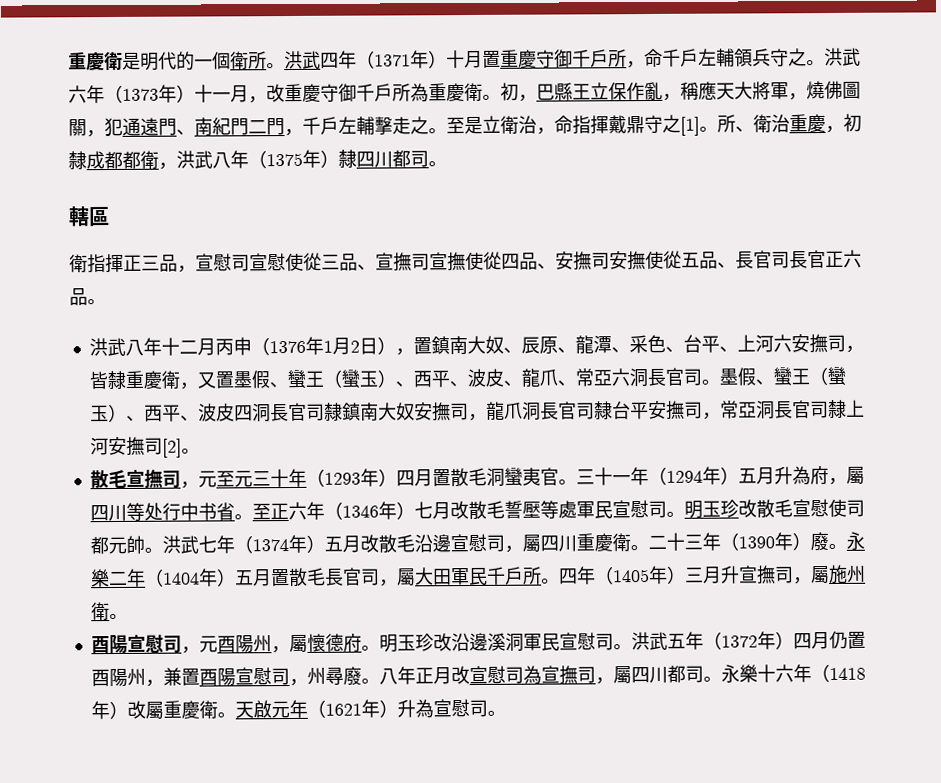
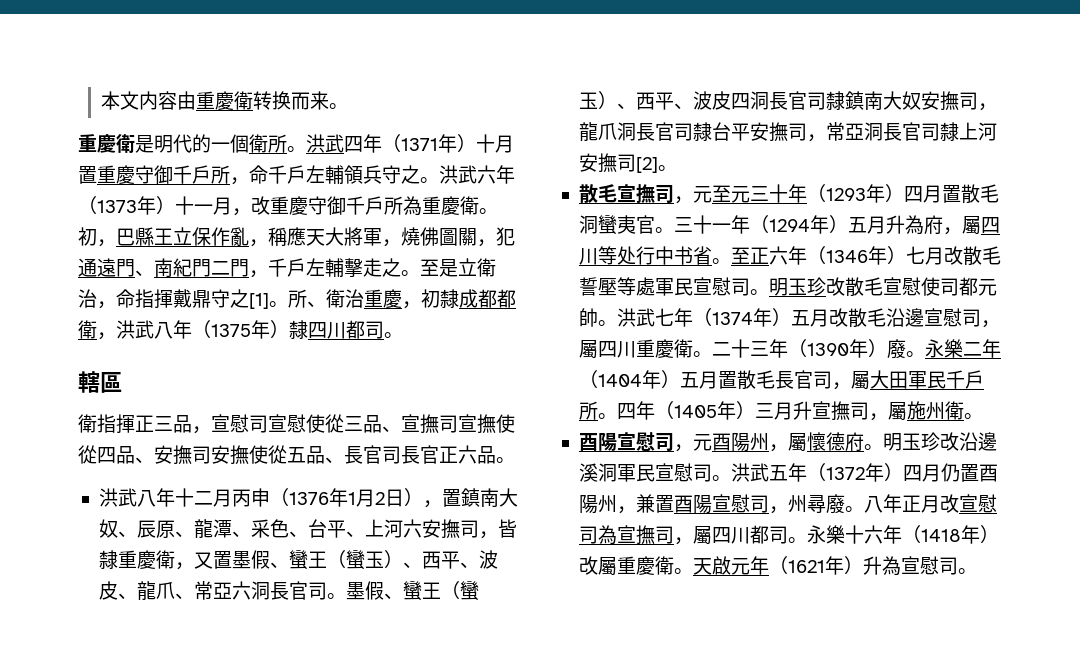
+ 本文内容由重慶衛转换而来。

